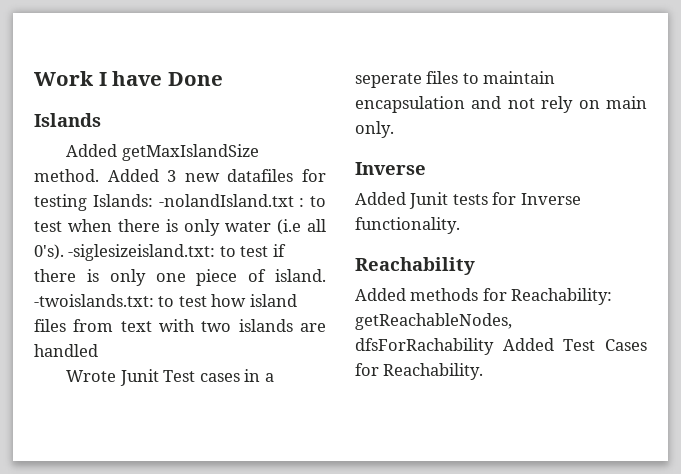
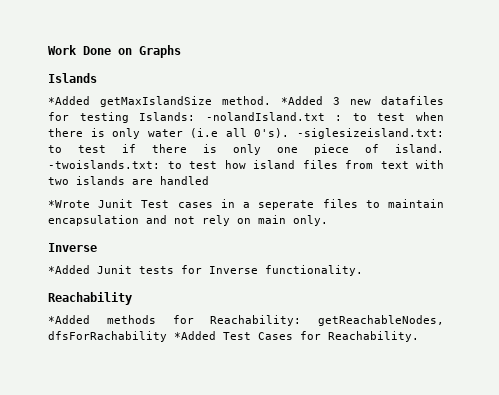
- Work I have Done
+ Work Done on Graphs
- Added getMaxIslandSize method.
+ *Added getMaxIslandSize method.
- Added 3 new datafiles for testing Islands: -nolandIsland.txt : to test when there is only water (i.e all 0's).
+ *Added 3 new datafiles for testing Islands: -nolandIsland.txt : to test when there is only water (i.e all 0's).
- Wrote Junit Test cases in a seperate files to maintain encapsulation and not rely on main only.
+ *Wrote Junit Test cases in a seperate files to maintain encapsulation and not rely on main only.
- Added Junit tests for Inverse functionality.
+ *Added Junit tests for Inverse functionality.
- Added methods for Reachability: getReachableNodes, dfsForRachability Added Test Cases for Reachability.
+ *Added methods for Reachability: getReachableNodes, dfsForRachability *Added Test Cases for Reachability.

